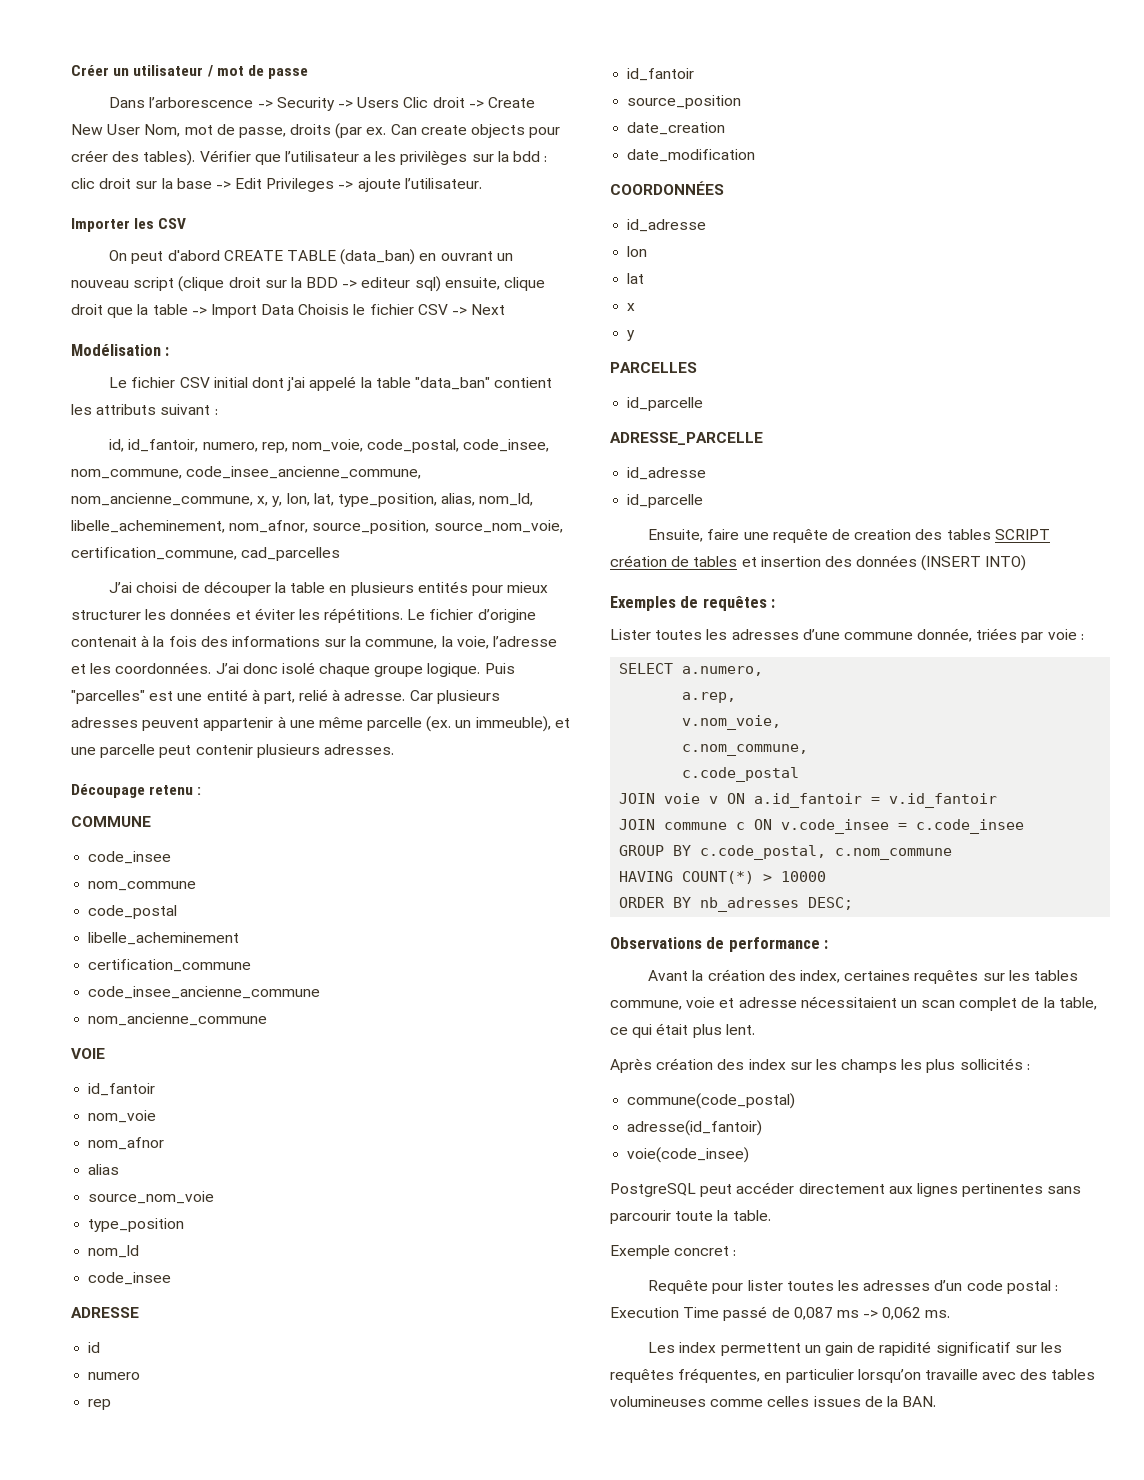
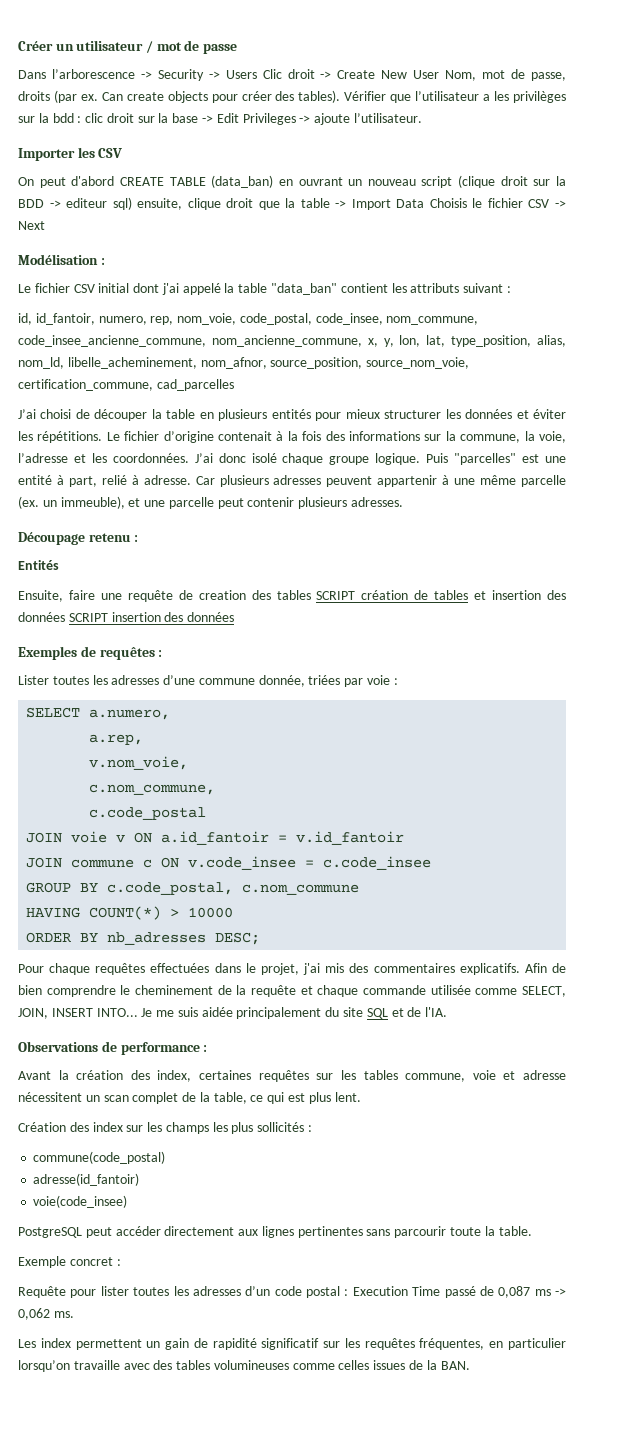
- COMMUNE
- code_insee
- nom_commune
- code_postal
- libelle_acheminement
- certification_commune
- code_insee_ancienne_commune
- nom_ancienne_commune
- VOIE
- id_fantoir
- nom_voie
- nom_afnor
- alias
- source_nom_voie
- type_position
- nom_ld
- code_insee
- ADRESSE
- id
- numero
- rep
- id_fantoir
- source_position
- date_creation
- date_modification
- COORDONNÉES
- id_adresse
- lon
- lat
- x
- y
- PARCELLES
- id_parcelle
- ADRESSE_PARCELLE
- id_adresse
- id_parcelle
+ Entités
- Ensuite, faire une requête de creation des tables SCRIPT création de tables et insertion des données (INSERT INTO)
+ Ensuite, faire une requête de creation des tables SCRIPT création de tables et insertion des données SCRIPT insertion des données
+ Pour chaque requêtes effectuées dans le projet, j'ai mis des commentaires explicatifs. Afin de bien comprendre le cheminement de la requête et chaque commande utilisée comme SELECT, JOIN, INSERT INTO... Je me suis aidée principalement du site SQL et de l'IA.
- Avant la création des index, certaines requêtes sur les tables commune, voie et adresse nécessitaient un scan complet de la table, ce qui était plus lent.
+ Avant la création des index, certaines requêtes sur les tables commune, voie et adresse nécessitent un scan complet de la table, ce qui est plus lent.
- Après création des index sur les champs les plus sollicités :
+ Création des index sur les champs les plus sollicités :

